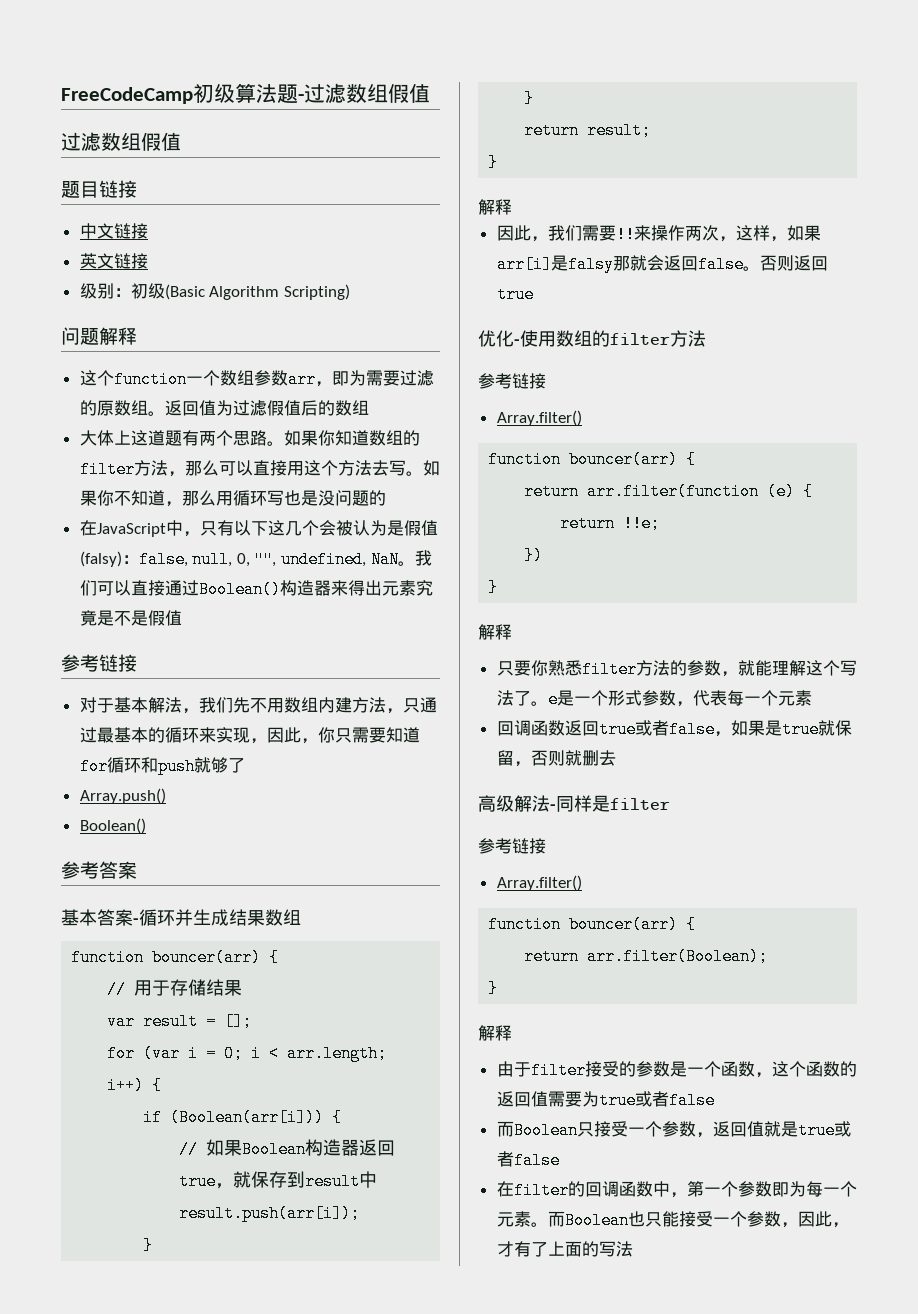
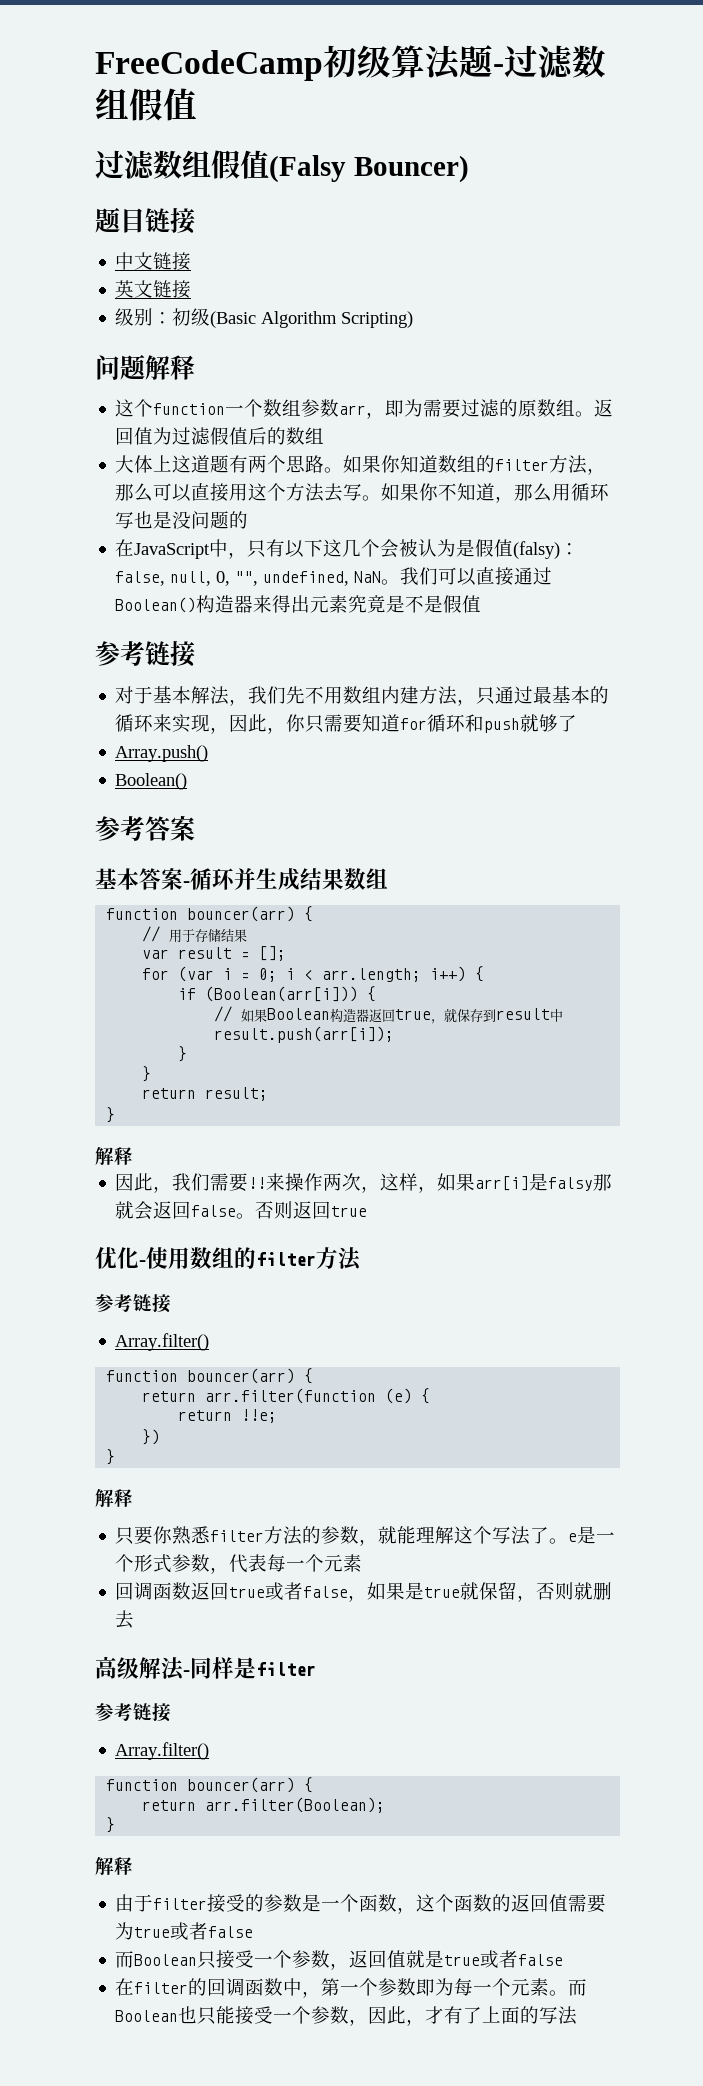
  FreeCodeCamp初级算法题-过滤数组假值
- 过滤数组假值
+ 过滤数组假值(Falsy Bouncer)

